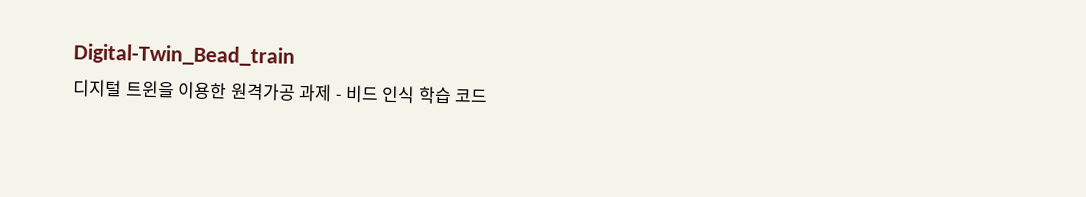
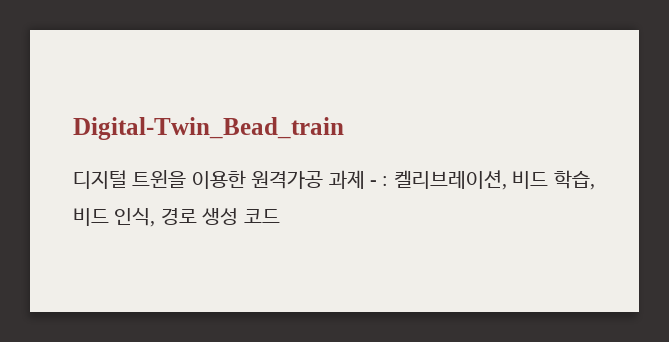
- 디지털 트윈을 이용한 원격가공 과제 - 비드 인식 학습 코드
+ 디지털 트윈을 이용한 원격가공 과제 - : 켈리브레이션, 비드 학습, 비드 인식, 경로 생성 코드

